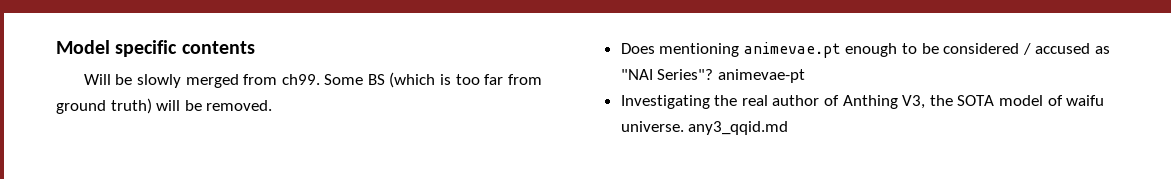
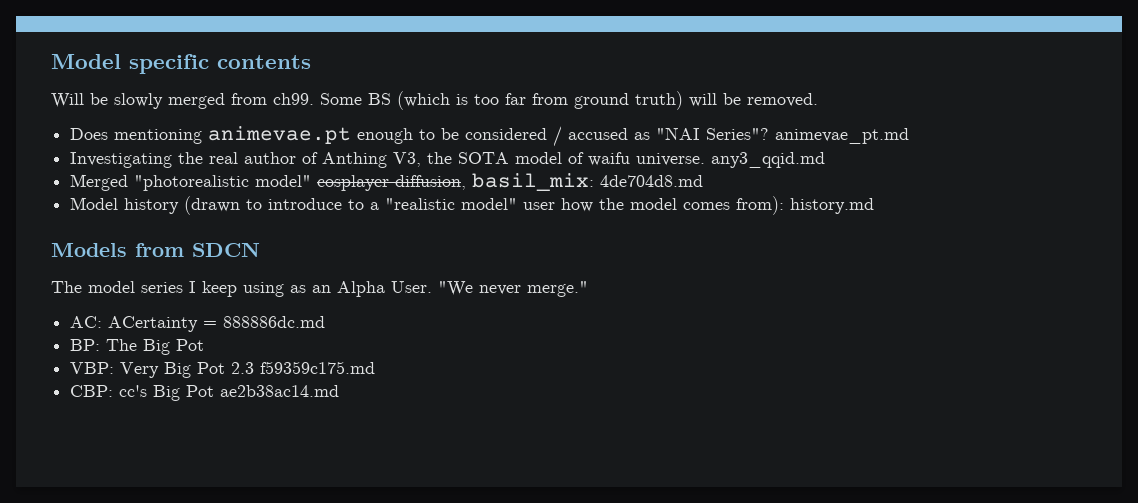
- Does mentioning animevae.pt enough to be considered / accused as "NAI Series"? animevae-pt
+ Does mentioning animevae.pt enough to be considered / accused as "NAI Series"? animevae_pt.md
+ Merged "photorealistic model" cosplayer diffusion, basil_mix: 4de704d8.md
+ Model history (drawn to introduce to a "realistic model" user how the model comes from): history.md
+ Models from SDCN
+ The model series I keep using as an Alpha User. "We never merge."
+ AC: ACertainty = 888886dc.md
+ BP: The Big Pot
+ VBP: Very Big Pot 2.3 f59359c175.md
+ CBP: cc's Big Pot ae2b38ac14.md

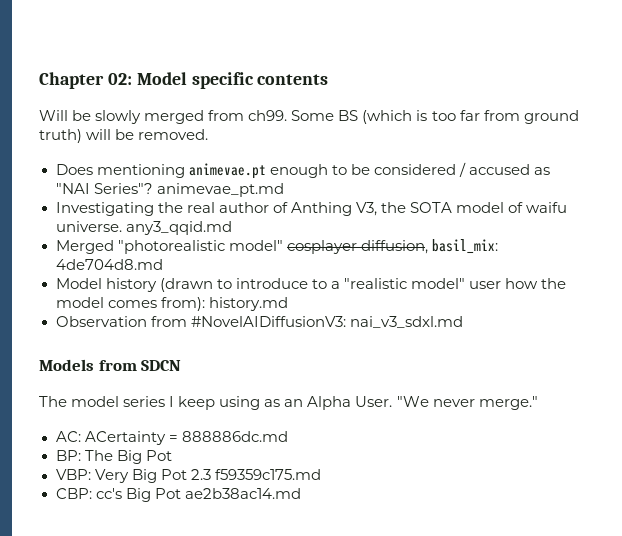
- Model specific contents
+ Chapter 02: Model specific contents
+ Observation from #NovelAIDiffusionV3: nai_v3_sdxl.md

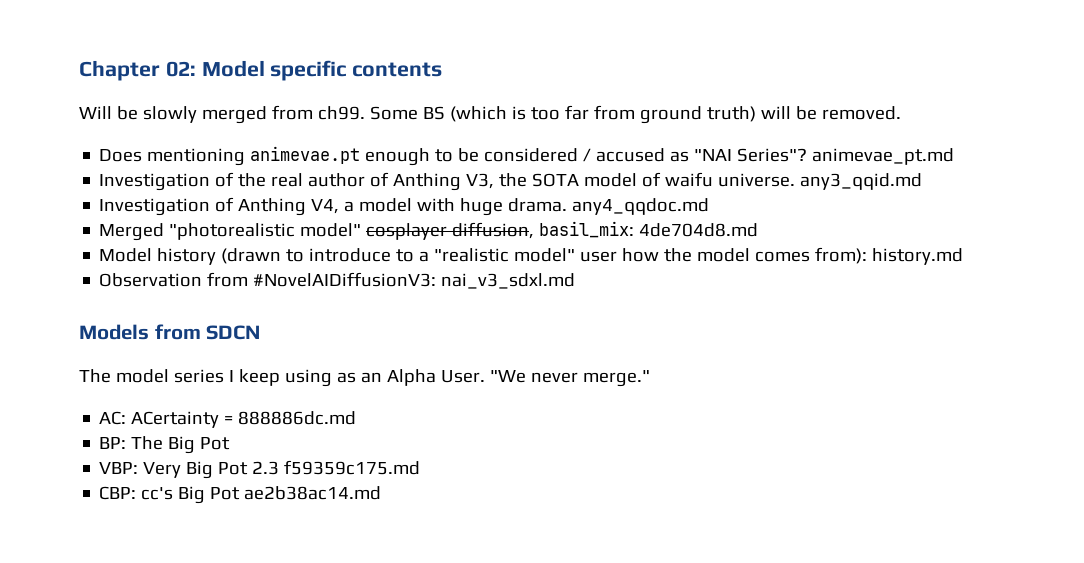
- Investigating the real author of Anthing V3, the SOTA model of waifu universe. any3_qqid.md
+ Investigation of the real author of Anthing V3, the SOTA model of waifu universe. any3_qqid.md
+ Investigation of Anthing V4, a model with huge drama. any4_qqdoc.md

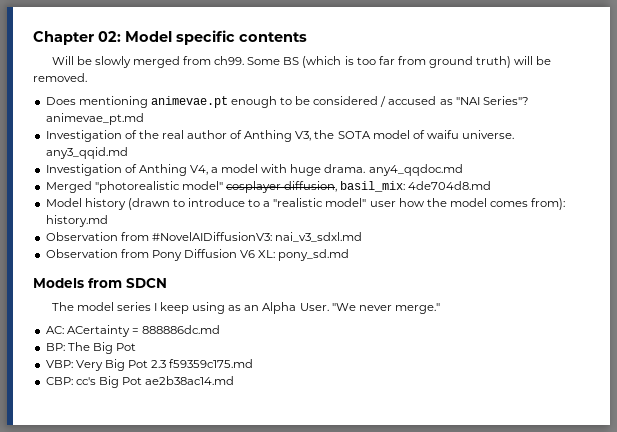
+ Observation from Pony Diffusion V6 XL: pony_sd.md

